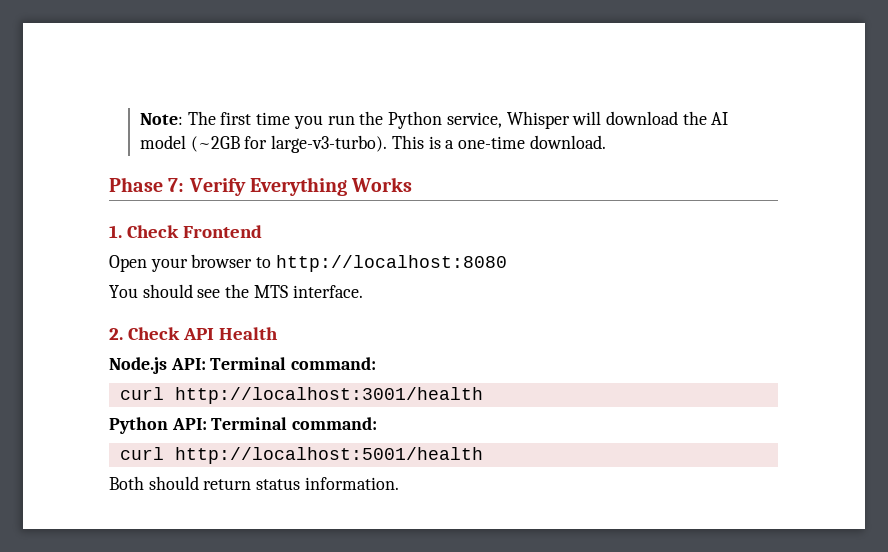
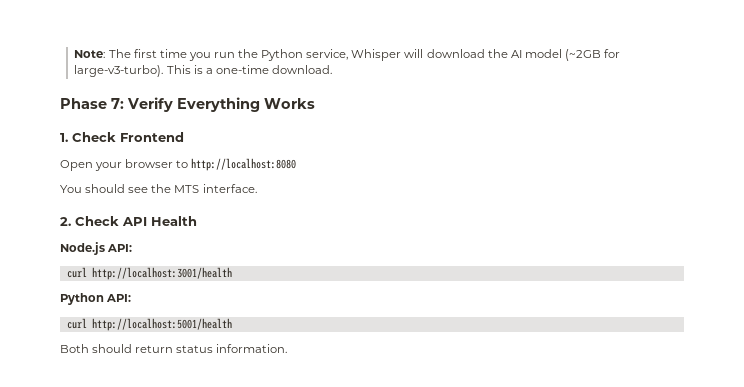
- Node.js API: Terminal command:
+ Node.js API:
- Python API: Terminal command:
+ Python API:

